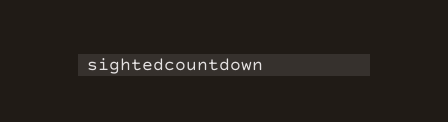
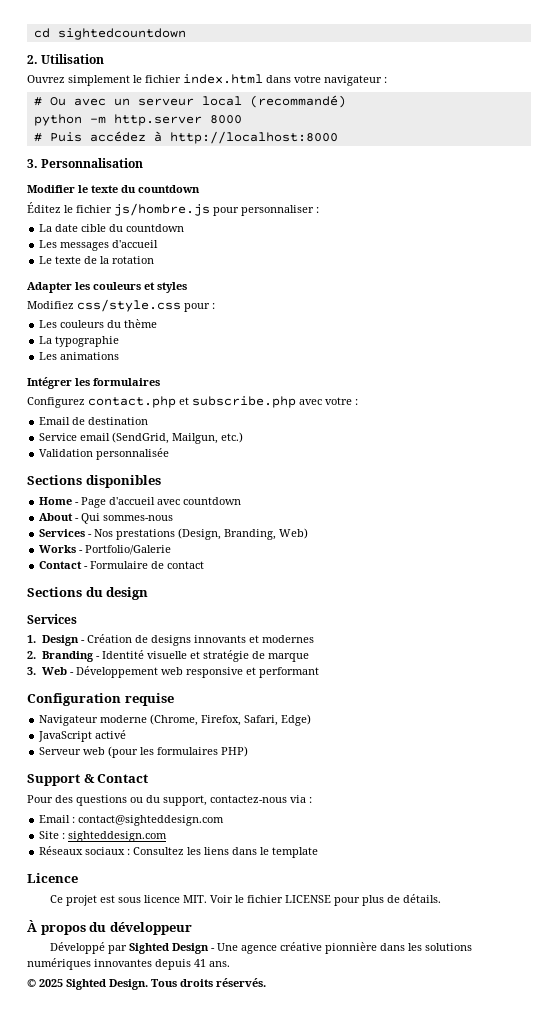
- sightedcountdown
+ cd sightedcountdown
+ 2. Utilisation
+ Ouvrez simplement le fichier index.html dans votre navigateur :
+ # Ou avec un serveur local (recommandé)
+ python -m http.server 8000
+ # Puis accédez à http://localhost:8000
+ 3. Personnalisation
+ Modifier le texte du countdown
+ Éditez le fichier js/hombre.js pour personnaliser :
+ La date cible du countdown
+ Les messages d'accueil
+ Le texte de la rotation
+ Adapter les couleurs et styles
+ Modifiez css/style.css pour :
+ Les couleurs du thème
+ La typographie
+ Les animations
+ Intégrer les formulaires
+ Configurez contact.php et subscribe.php avec votre :
+ Email de destination
+ Service email (SendGrid, Mailgun, etc.)
+ Validation personnalisée
+ Sections disponibles
+ Home - Page d'accueil avec countdown
+ About - Qui sommes-nous
+ Services - Nos prestations (Design, Branding, Web)
+ Works - Portfolio/Galerie
+ Contact - Formulaire de contact
+ Sections du design
+ Services
+ 1. Design - Création de designs innovants et modernes
+ 2. Branding - Identité visuelle et stratégie de marque
+ 3. Web - Développement web responsive et performant
+ Configuration requise
+ Navigateur moderne (Chrome, Firefox, Safari, Edge)
+ JavaScript activé
+ Serveur web (pour les formulaires PHP)
+ Support & Contact
+ Pour des questions ou du support, contactez-nous via :
+ Email : contact@sighteddesign.com
+ Site : sighteddesign.com
+ Réseaux sociaux : Consultez les liens dans le template
+ Licence
+ Ce projet est sous licence MIT. Voir le fichier LICENSE pour plus de détails.
+ À propos du développeur
+ Développé par Sighted Design - Une agence créative pionnière dans les solutions numériques innovantes depuis 41 ans.
+ © 2025 Sighted Design. Tous droits réservés.

